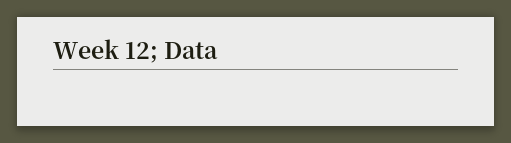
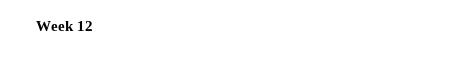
- Week 12; Data
+ Week 12

